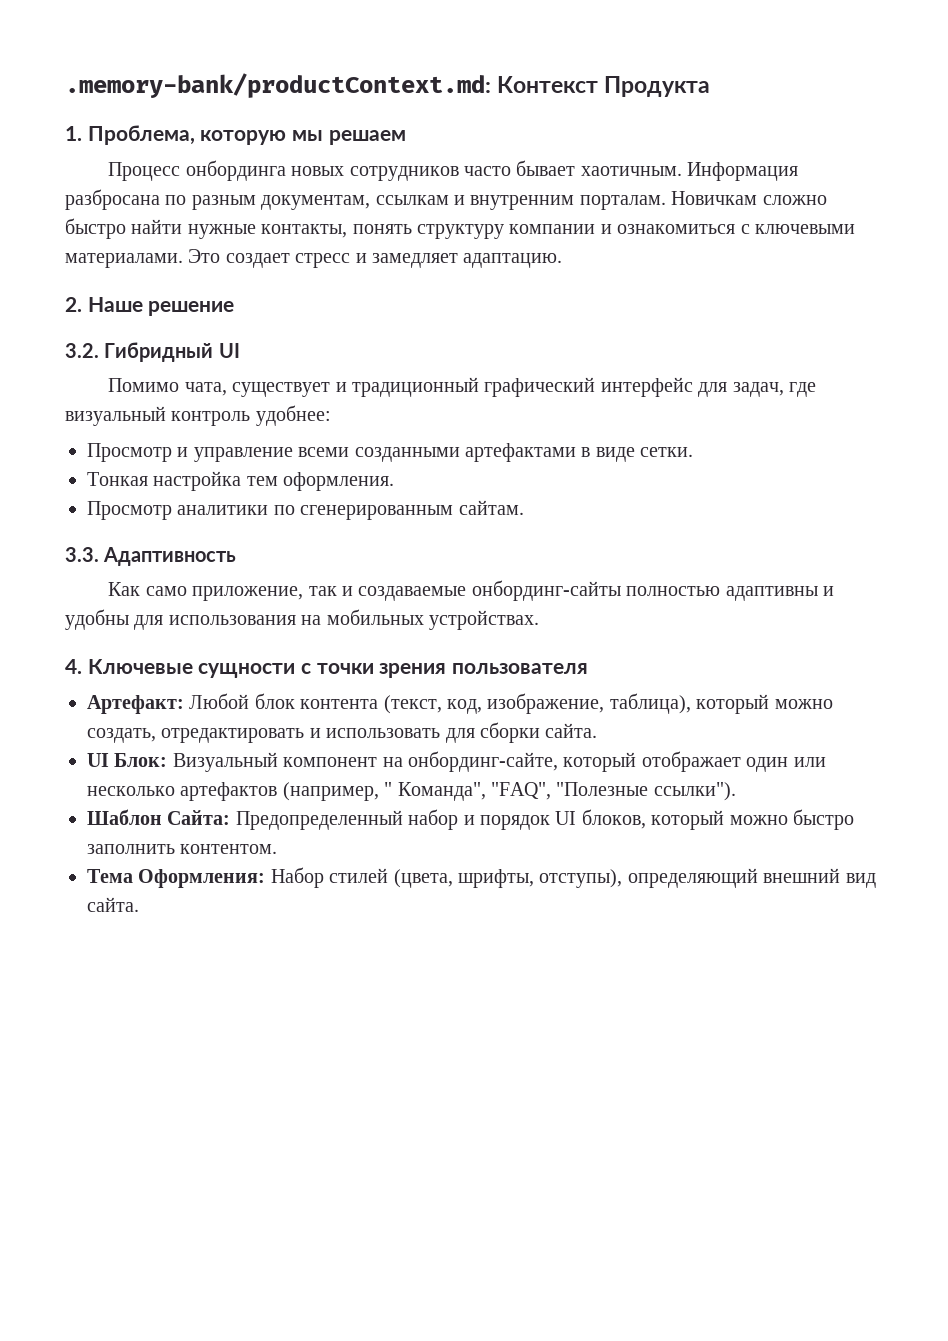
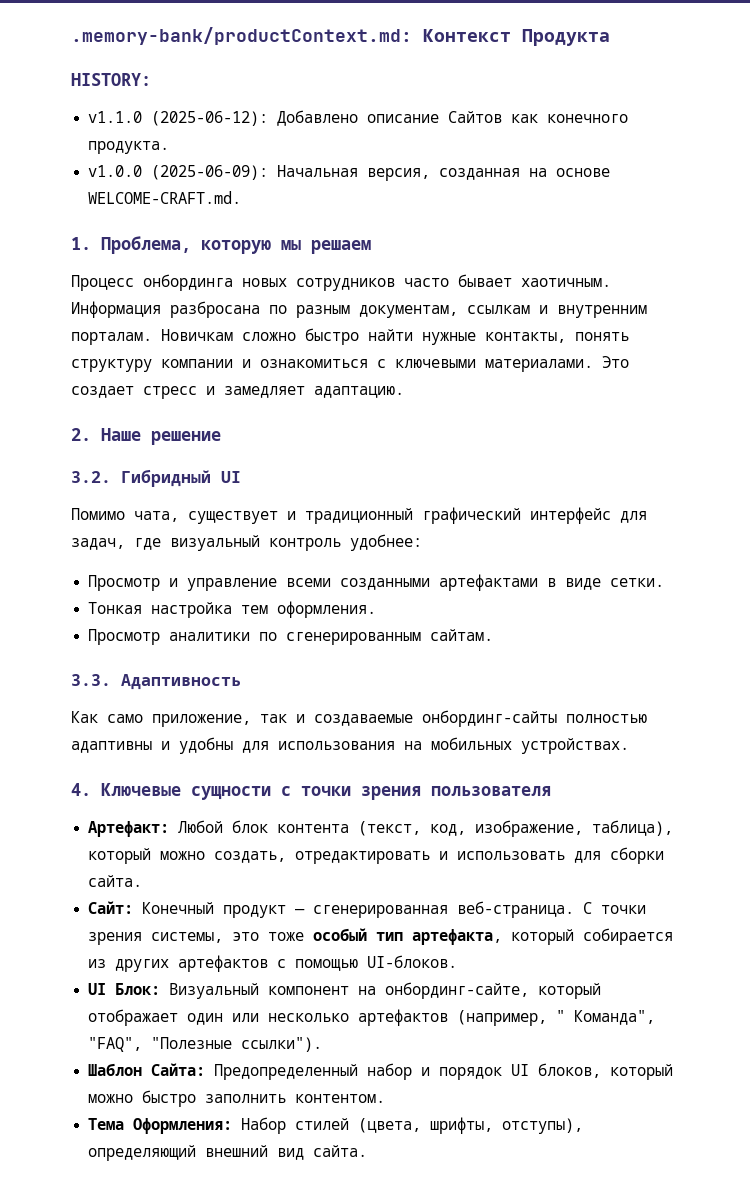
+ HISTORY:
+ v1.1.0 (2025-06-12): Добавлено описание Сайтов как конечного продукта.
+ v1.0.0 (2025-06-09): Начальная версия, созданная на основе WELCOME-CRAFT.md.
+ Сайт: Конечный продукт — сгенерированная веб-страница. С точки зрения системы, это тоже особый тип артефакта, который собирается из других артефактов с помощью UI-блоков.

